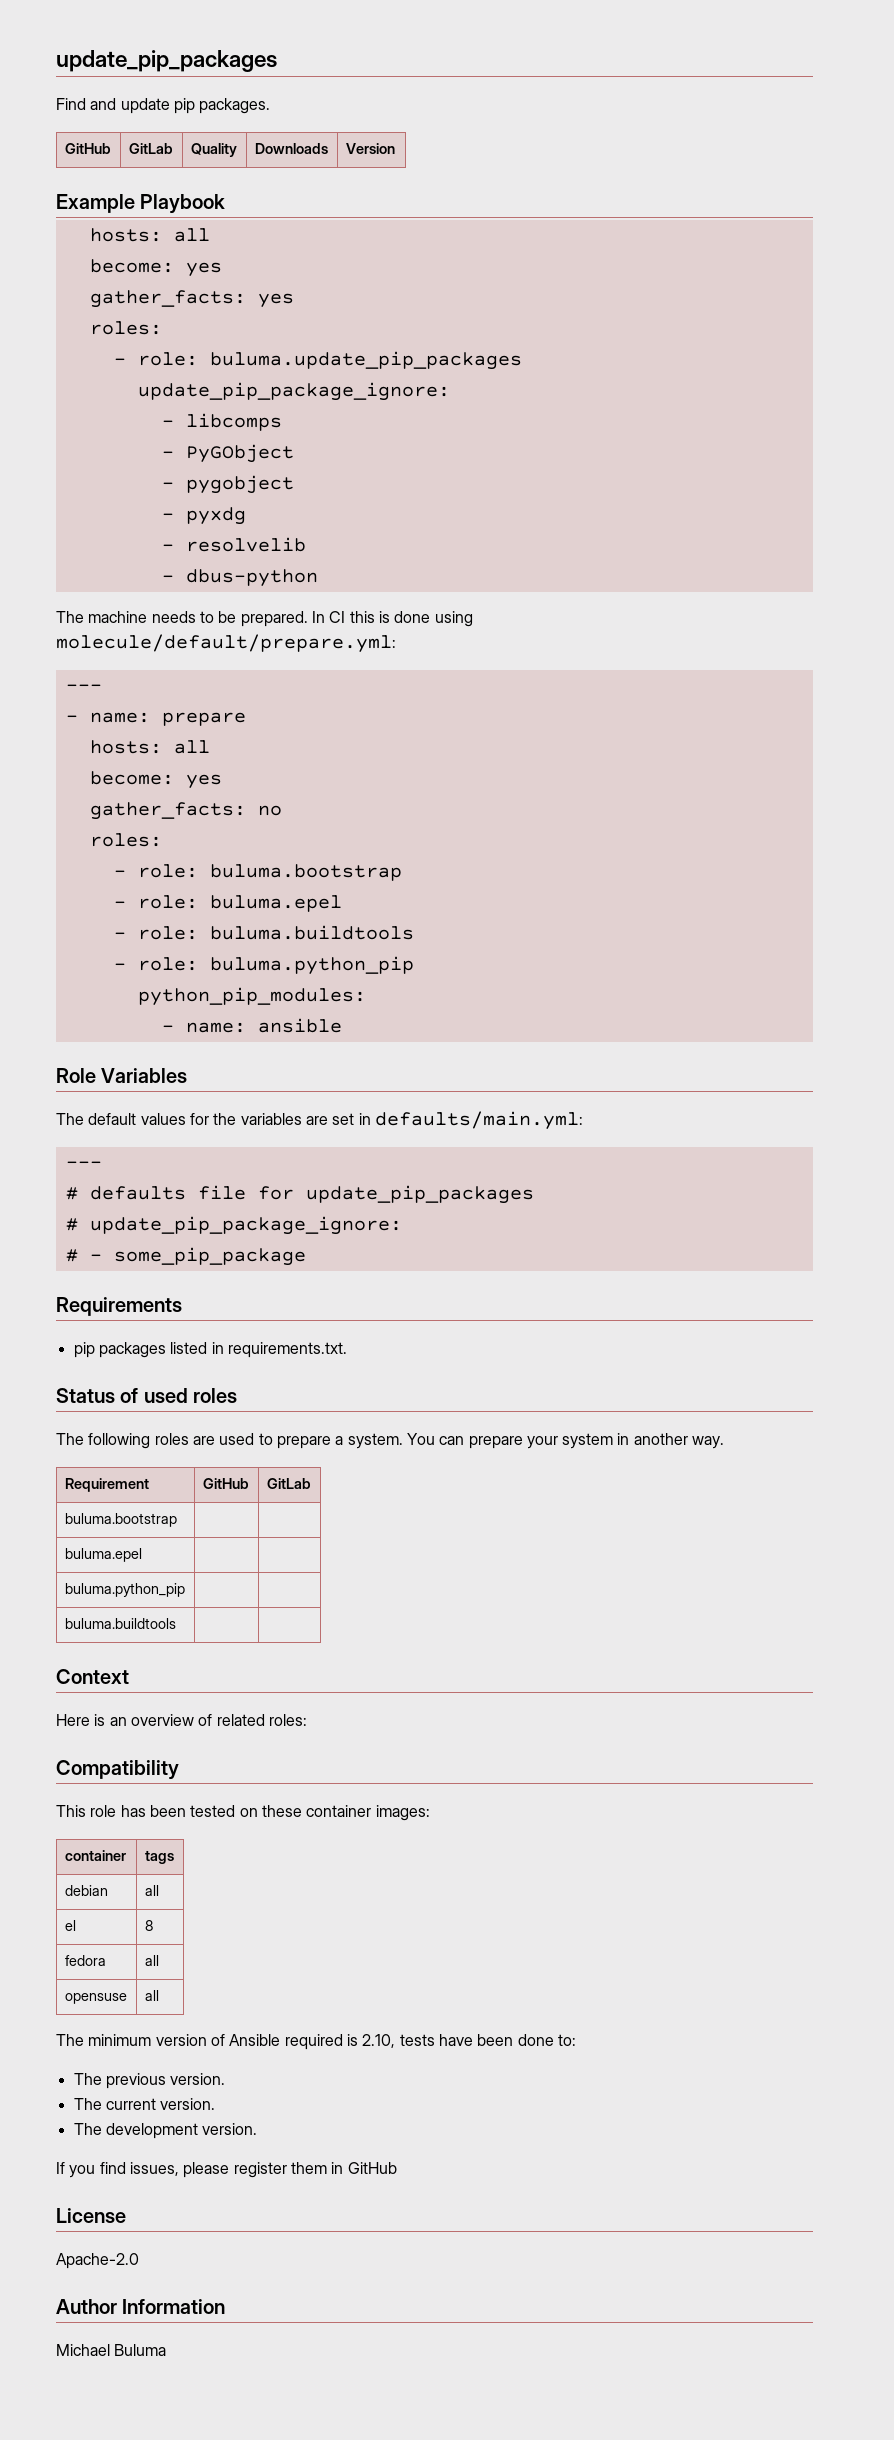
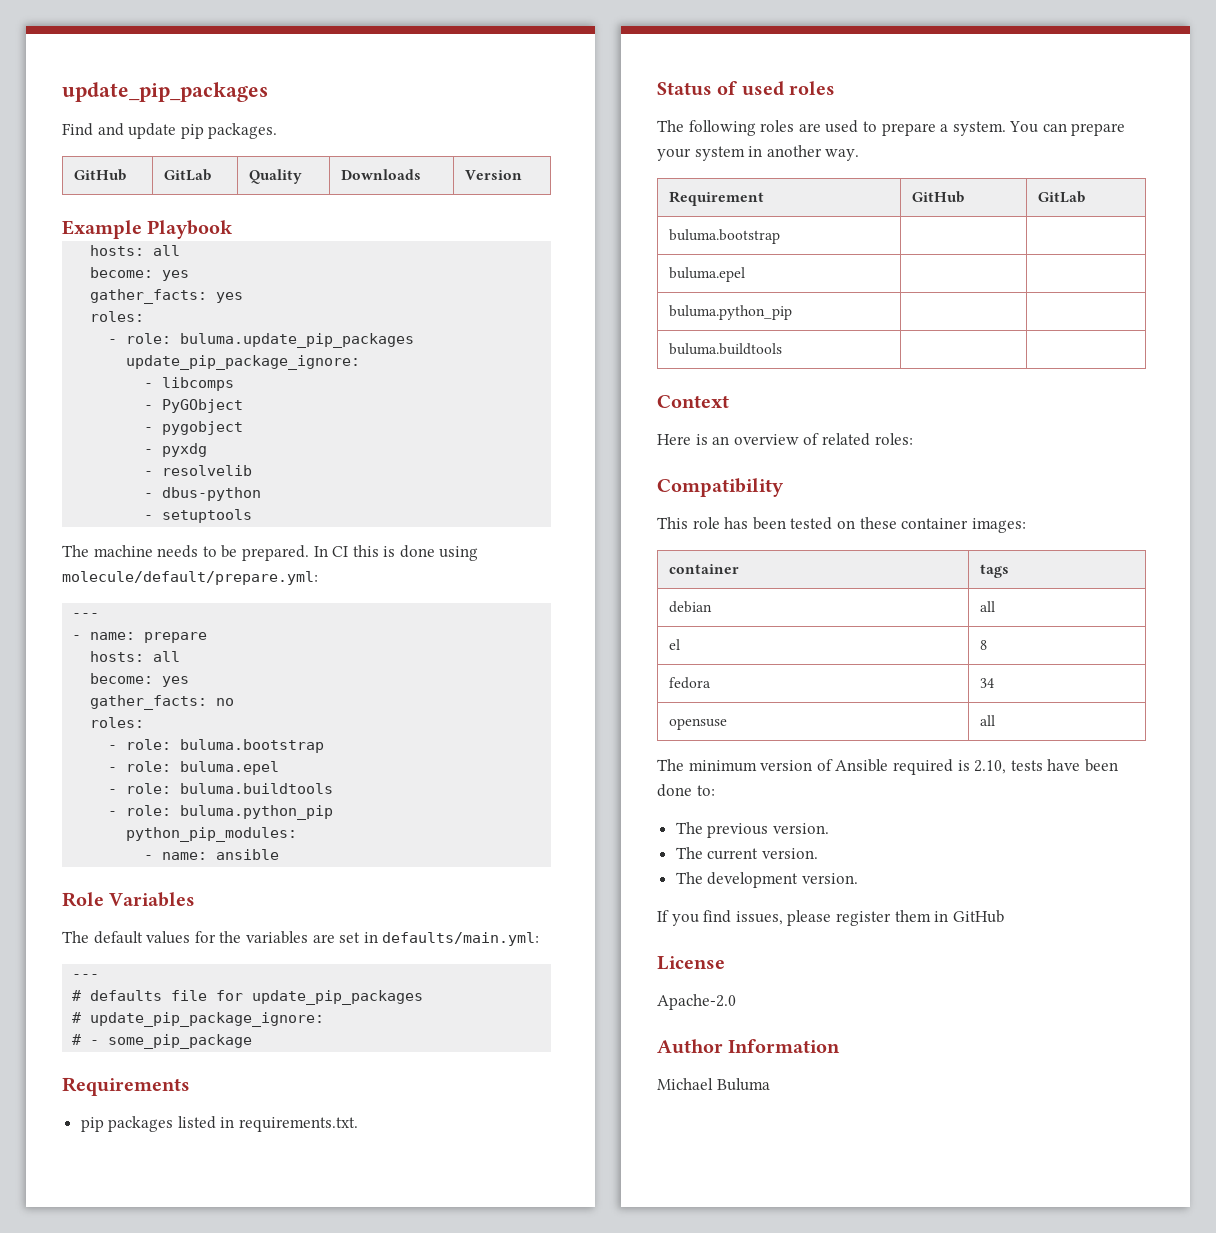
+ - setuptools
- fedora | all
+ fedora | 34

